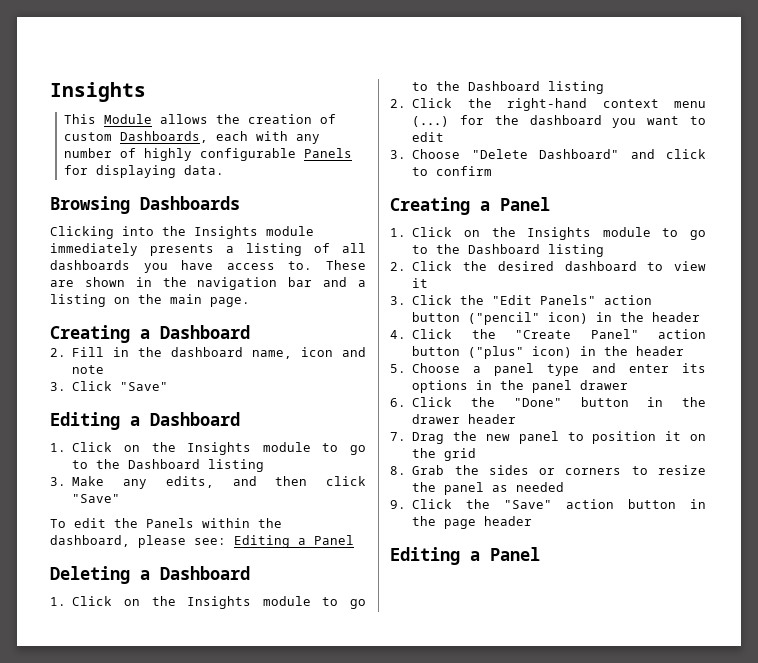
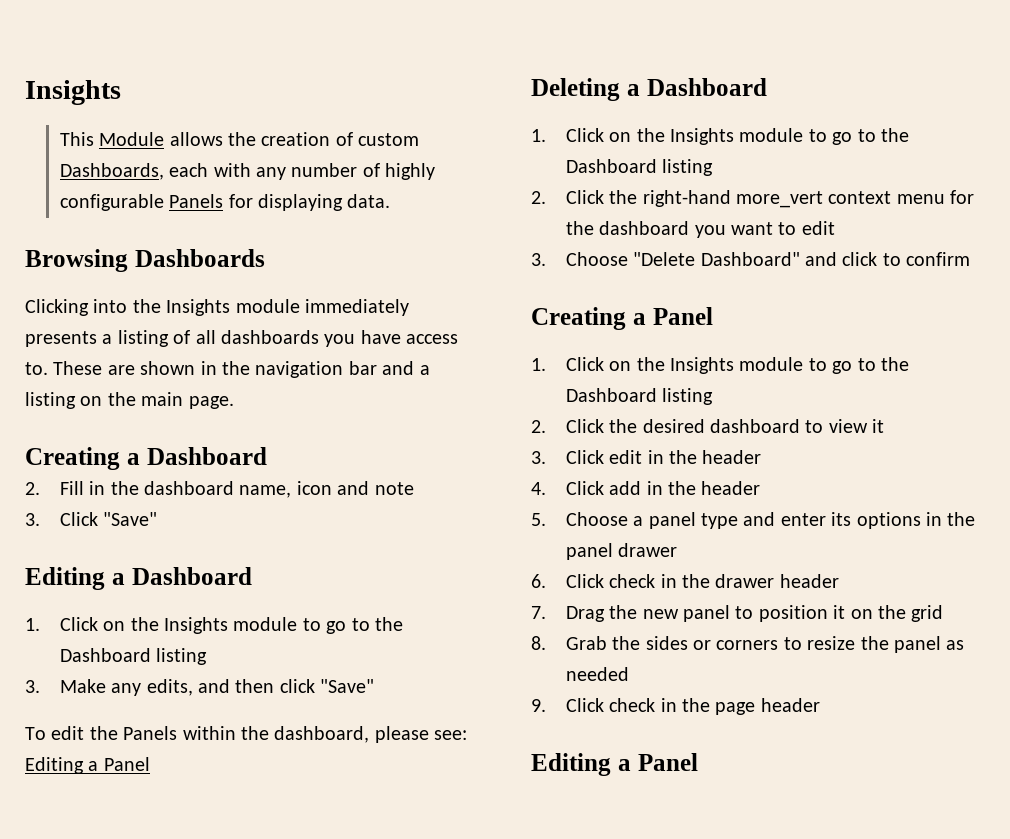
- 2. Click the right-hand context menu (...) for the dashboard you want to edit
+ 2. Click the right-hand more_vert context menu for the dashboard you want to edit
- 3. Click the "Edit Panels" action button ("pencil" icon) in the header
+ 3. Click edit in the header
- 4. Click the "Create Panel" action button ("plus" icon) in the header
+ 4. Click add in the header
- 6. Click the "Done" button in the drawer header
+ 6. Click check in the drawer header
- 9. Click the "Save" action button in the page header
+ 9. Click check in the page header

